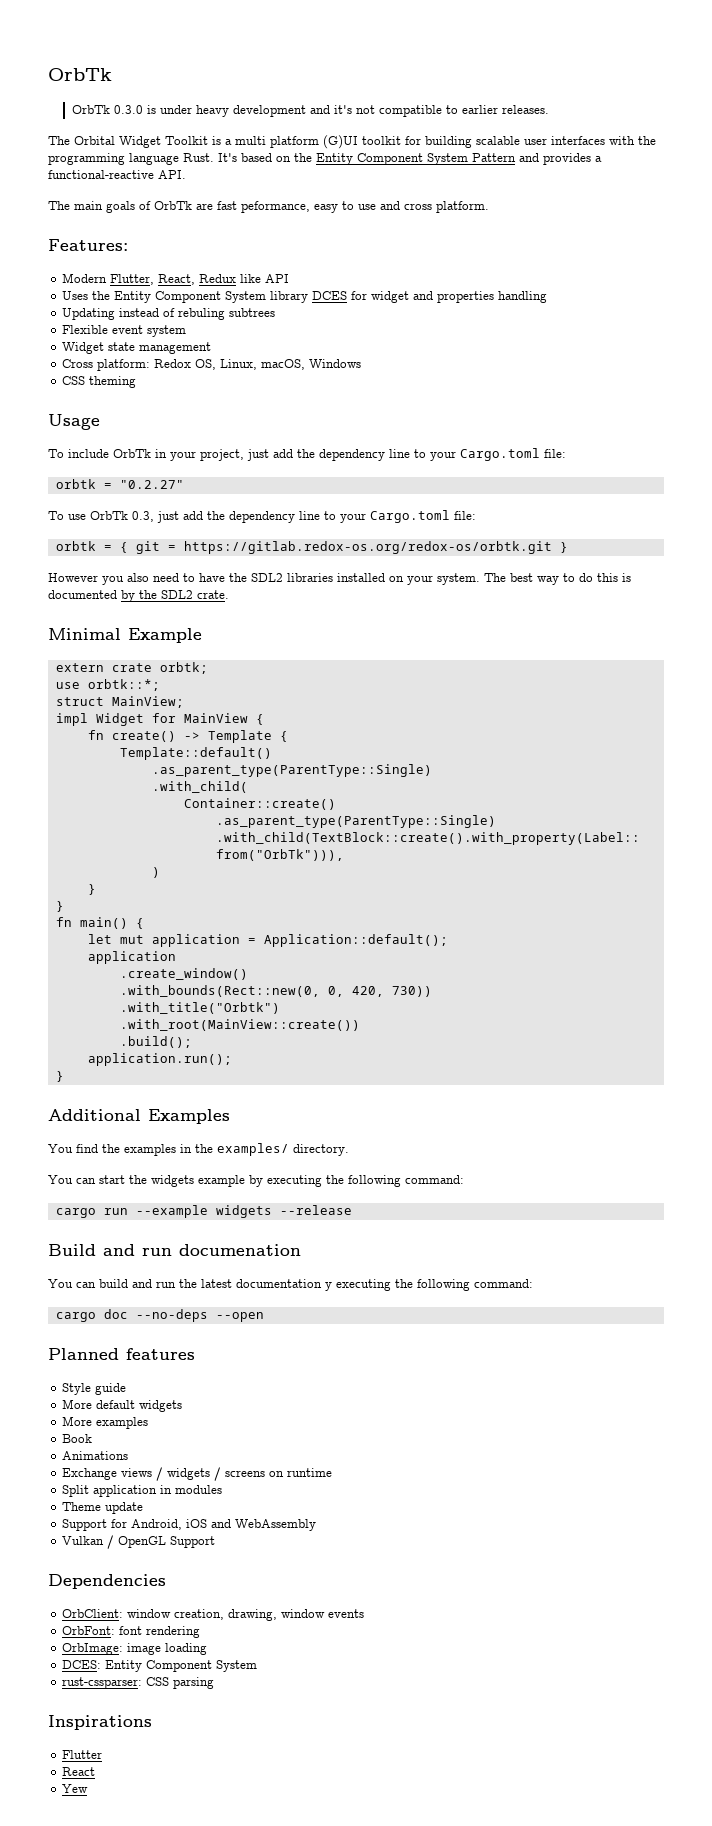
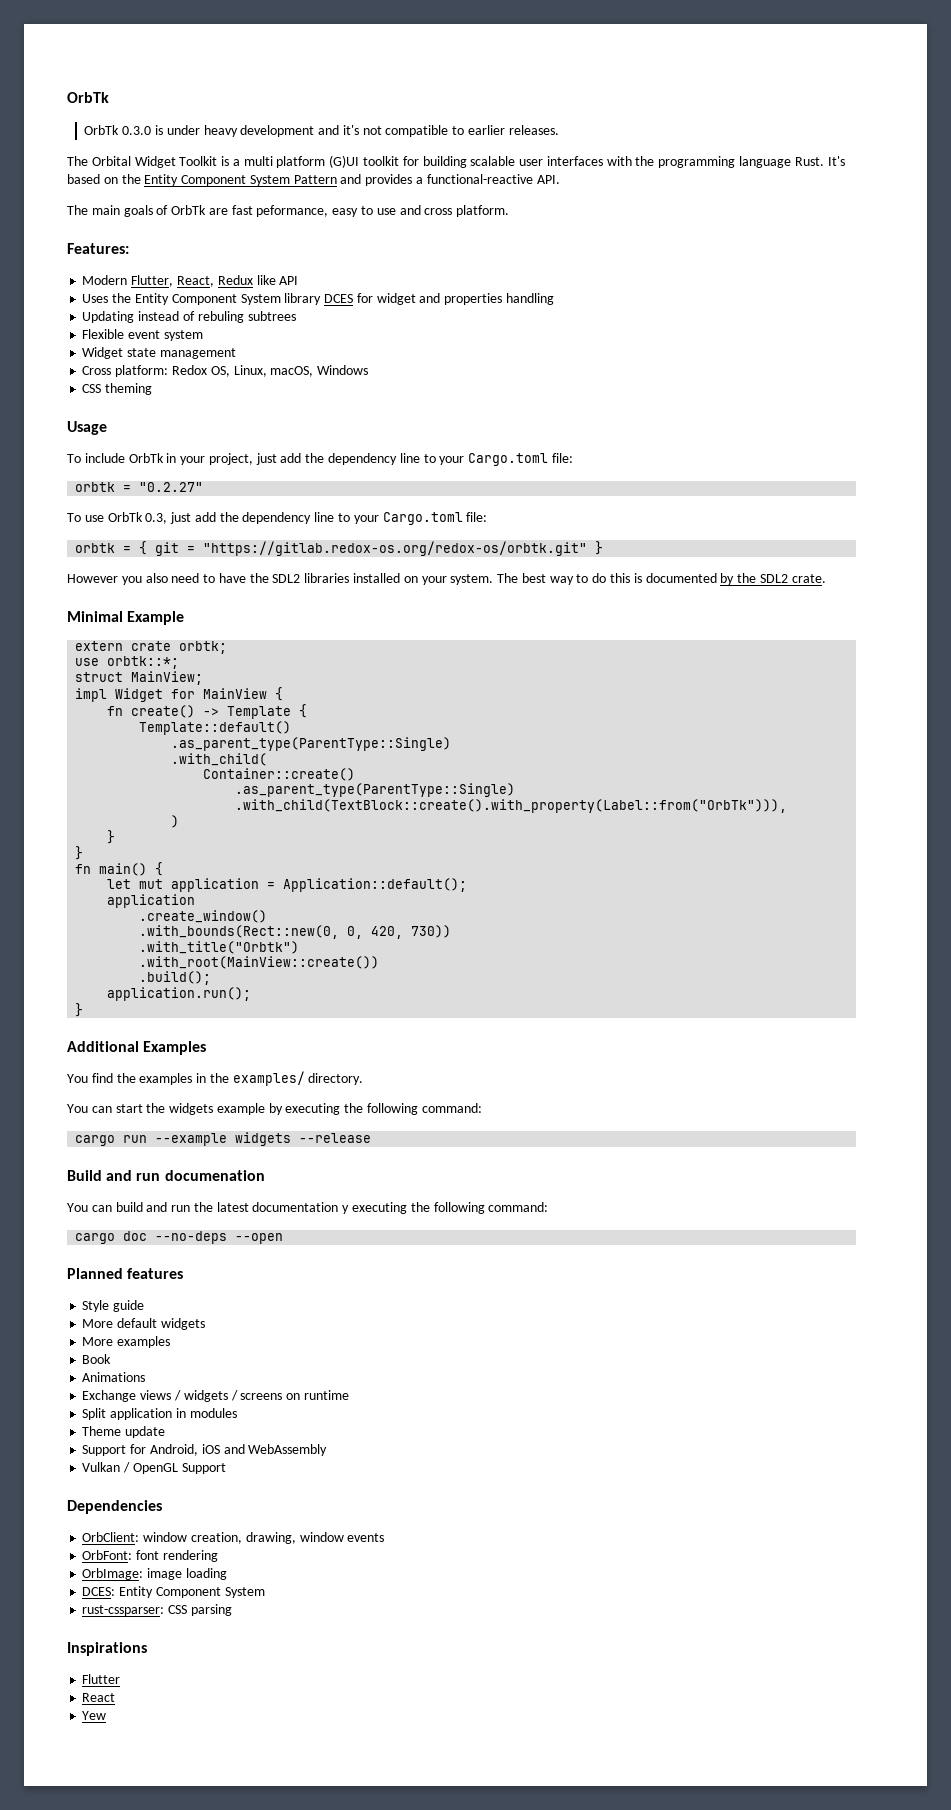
- orbtk = { git = https://gitlab.redox-os.org/redox-os/orbtk.git }
+ orbtk = { git = "https://gitlab.redox-os.org/redox-os/orbtk.git" }

